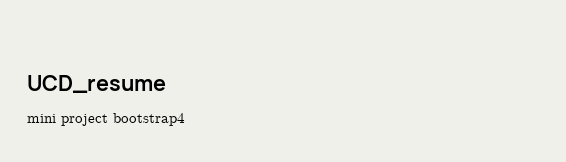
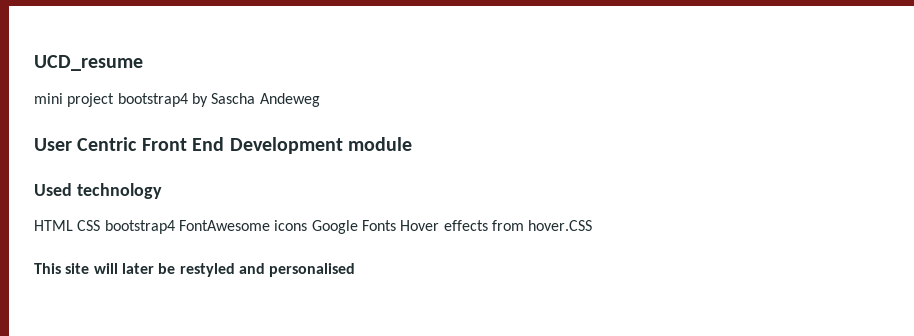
- mini project bootstrap4
+ mini project bootstrap4 by Sascha Andeweg
+ User Centric Front End Development module
+ Used technology
+ HTML CSS bootstrap4 FontAwesome icons Google Fonts Hover effects from hover.CSS
+ This site will later be restyled and personalised

